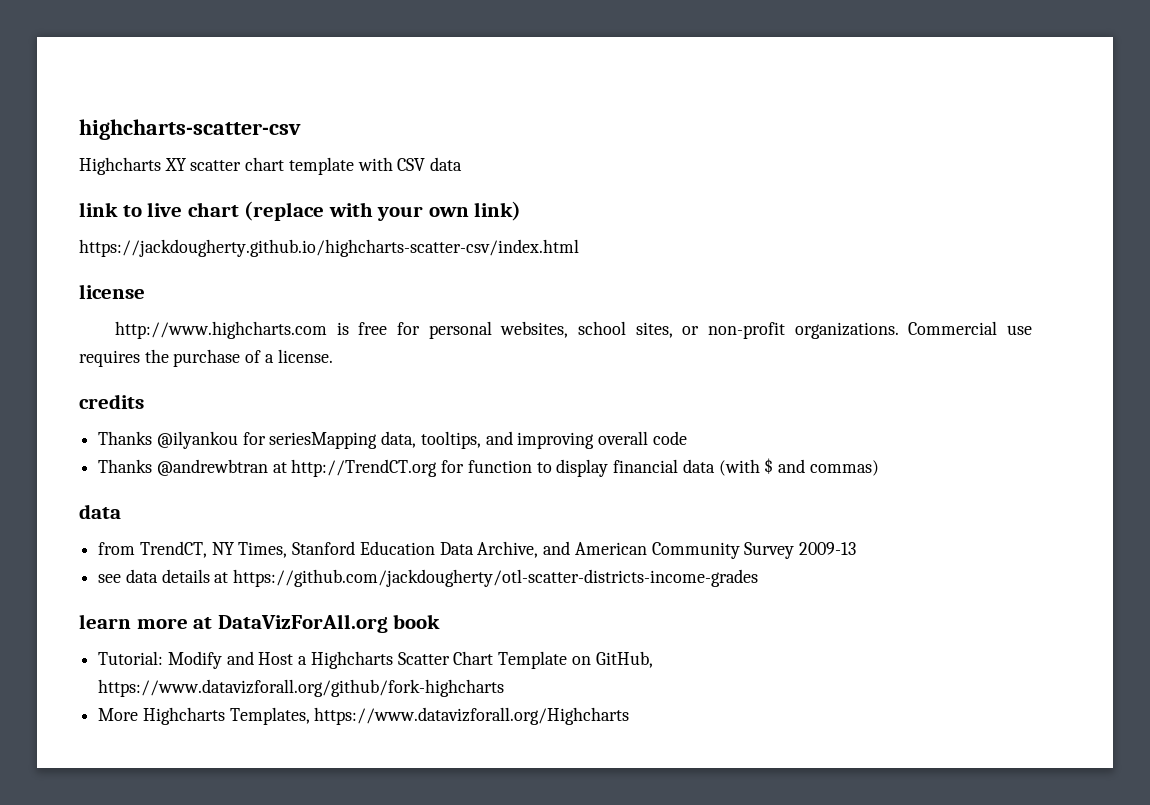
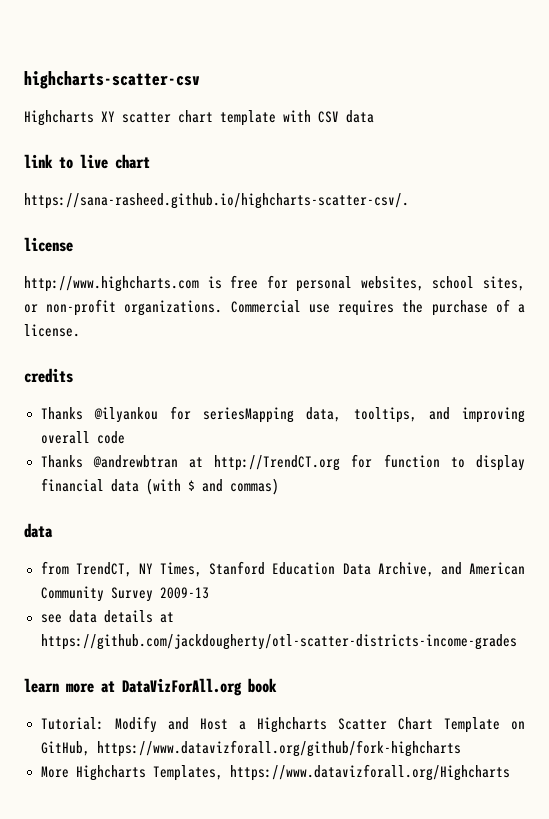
- link to live chart (replace with your own link)
- https://jackdougherty.github.io/highcharts-scatter-csv/index.html
+ link to live chart
+ https://sana-rasheed.github.io/highcharts-scatter-csv/.

